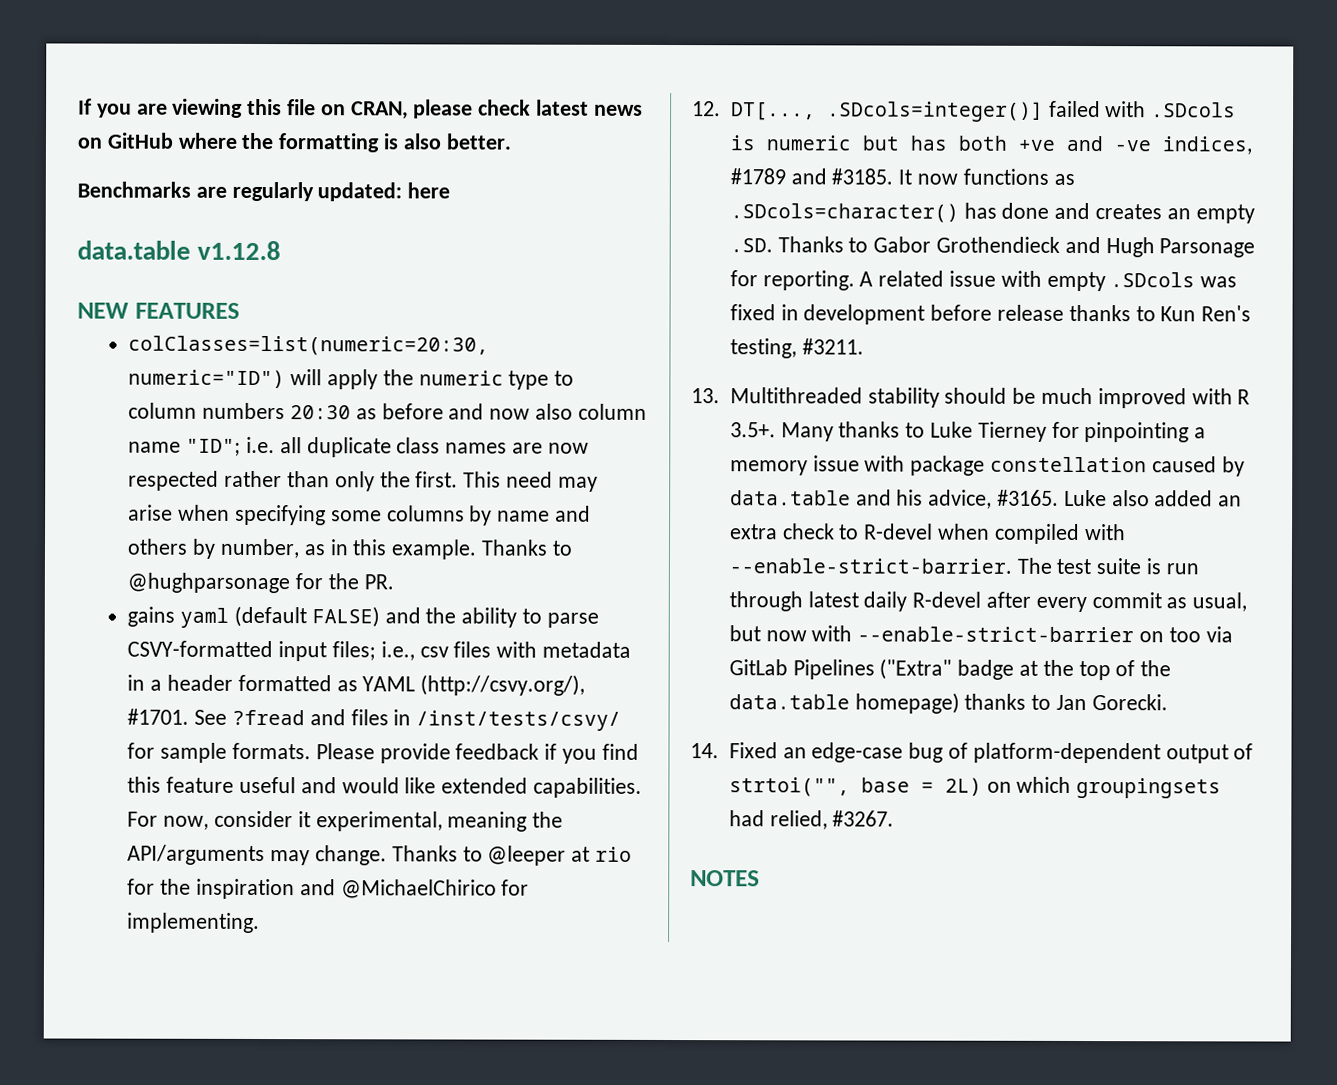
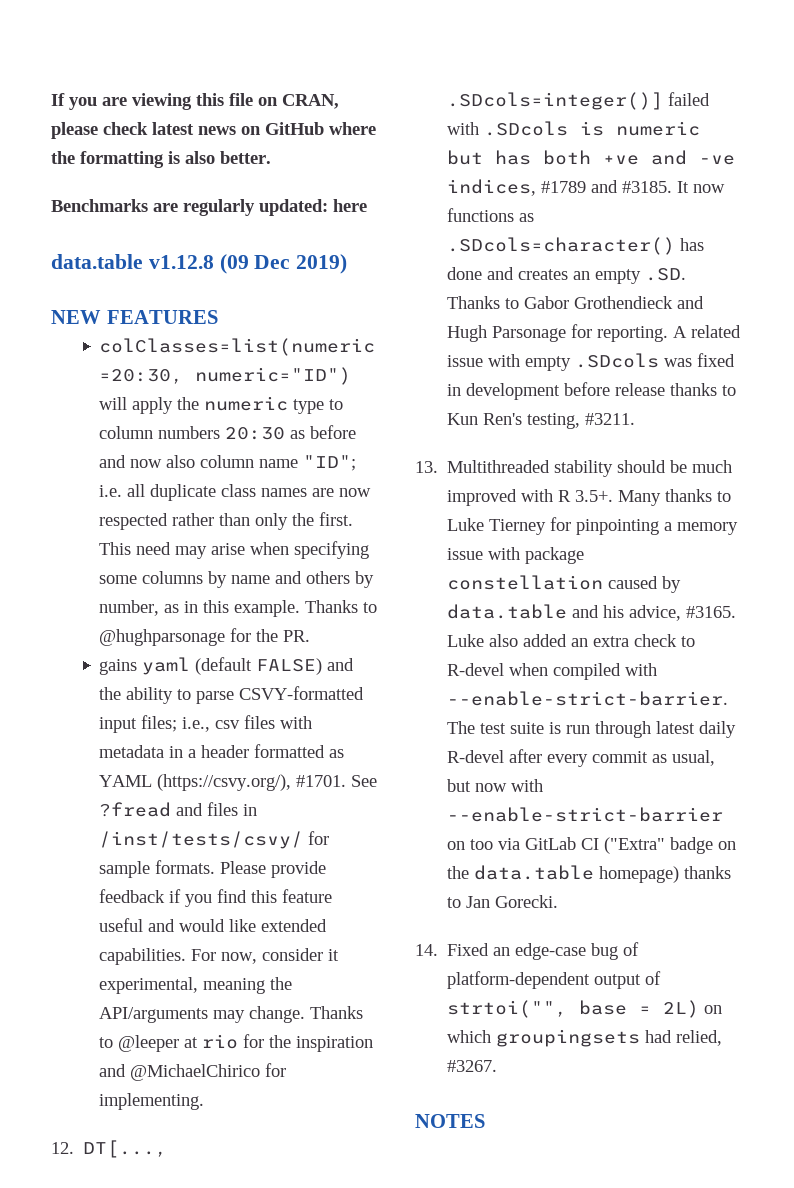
- data.table v1.12.8
+ data.table v1.12.8 (09 Dec 2019)
- gains yaml (default FALSE) and the ability to parse CSVY-formatted input files; i.e., csv files with metadata in a header formatted as YAML (http://csvy.org/), #1701.
+ gains yaml (default FALSE) and the ability to parse CSVY-formatted input files; i.e., csv files with metadata in a header formatted as YAML (https://csvy.org/), #1701.
- The test suite is run through latest daily R-devel after every commit as usual, but now with --enable-strict-barrier on too via GitLab Pipelines ("Extra" badge at the top of the data.table homepage) thanks to Jan Gorecki.
+ The test suite is run through latest daily R-devel after every commit as usual, but now with --enable-strict-barrier on too via GitLab CI ("Extra" badge on the data.table homepage) thanks to Jan Gorecki.

